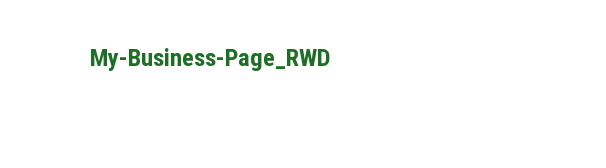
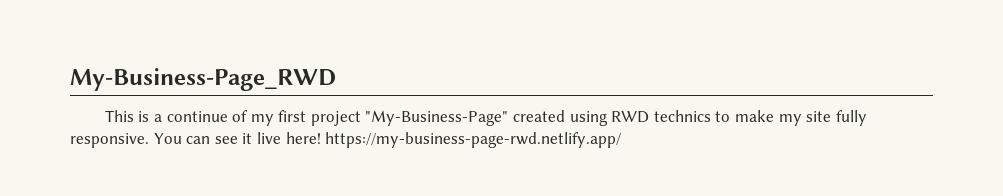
+ This is a continue of my first project "My-Business-Page" created using RWD technics to make my site fully responsive. You can see it live here! https://my-business-page-rwd.netlify.app/

